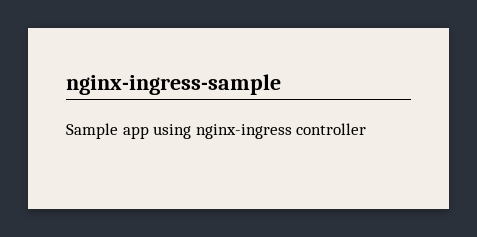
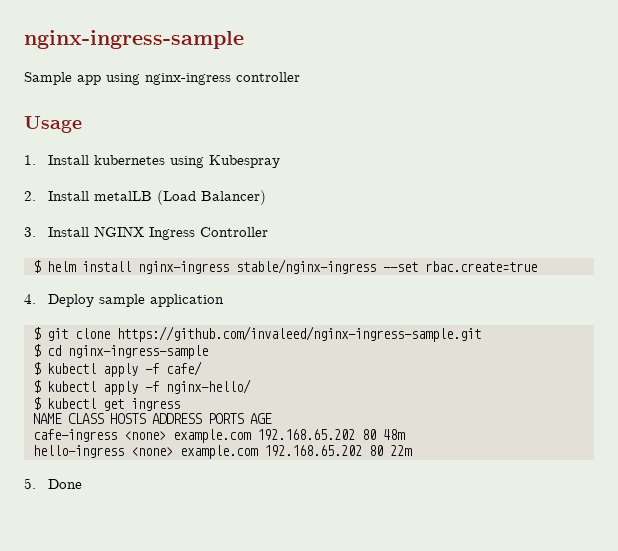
+ Usage
+ 1. Install kubernetes using Kubespray
+ 2. Install metalLB (Load Balancer)
+ 3. Install NGINX Ingress Controller
+ $ helm install nginx-ingress stable/nginx-ingress --set rbac.create=true
+ 4. Deploy sample application
+ $ git clone https://github.com/invaleed/nginx-ingress-sample.git
+ $ cd nginx-ingress-sample
+ $ kubectl apply -f cafe/
+ $ kubectl apply -f nginx-hello/
+ $ kubectl get ingress
+ NAME CLASS HOSTS ADDRESS PORTS AGE
+ cafe-ingress <none> example.com 192.168.65.202 80 48m
+ hello-ingress <none> example.com 192.168.65.202 80 22m
+ 5. Done

